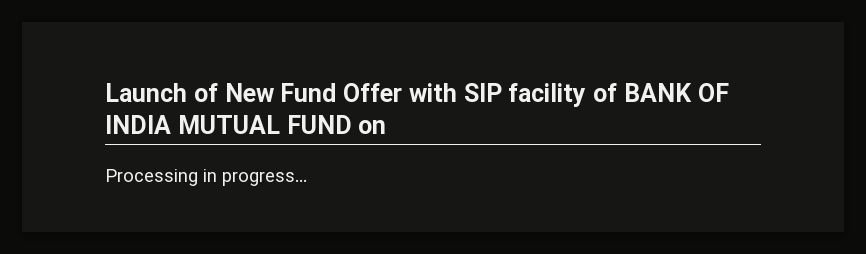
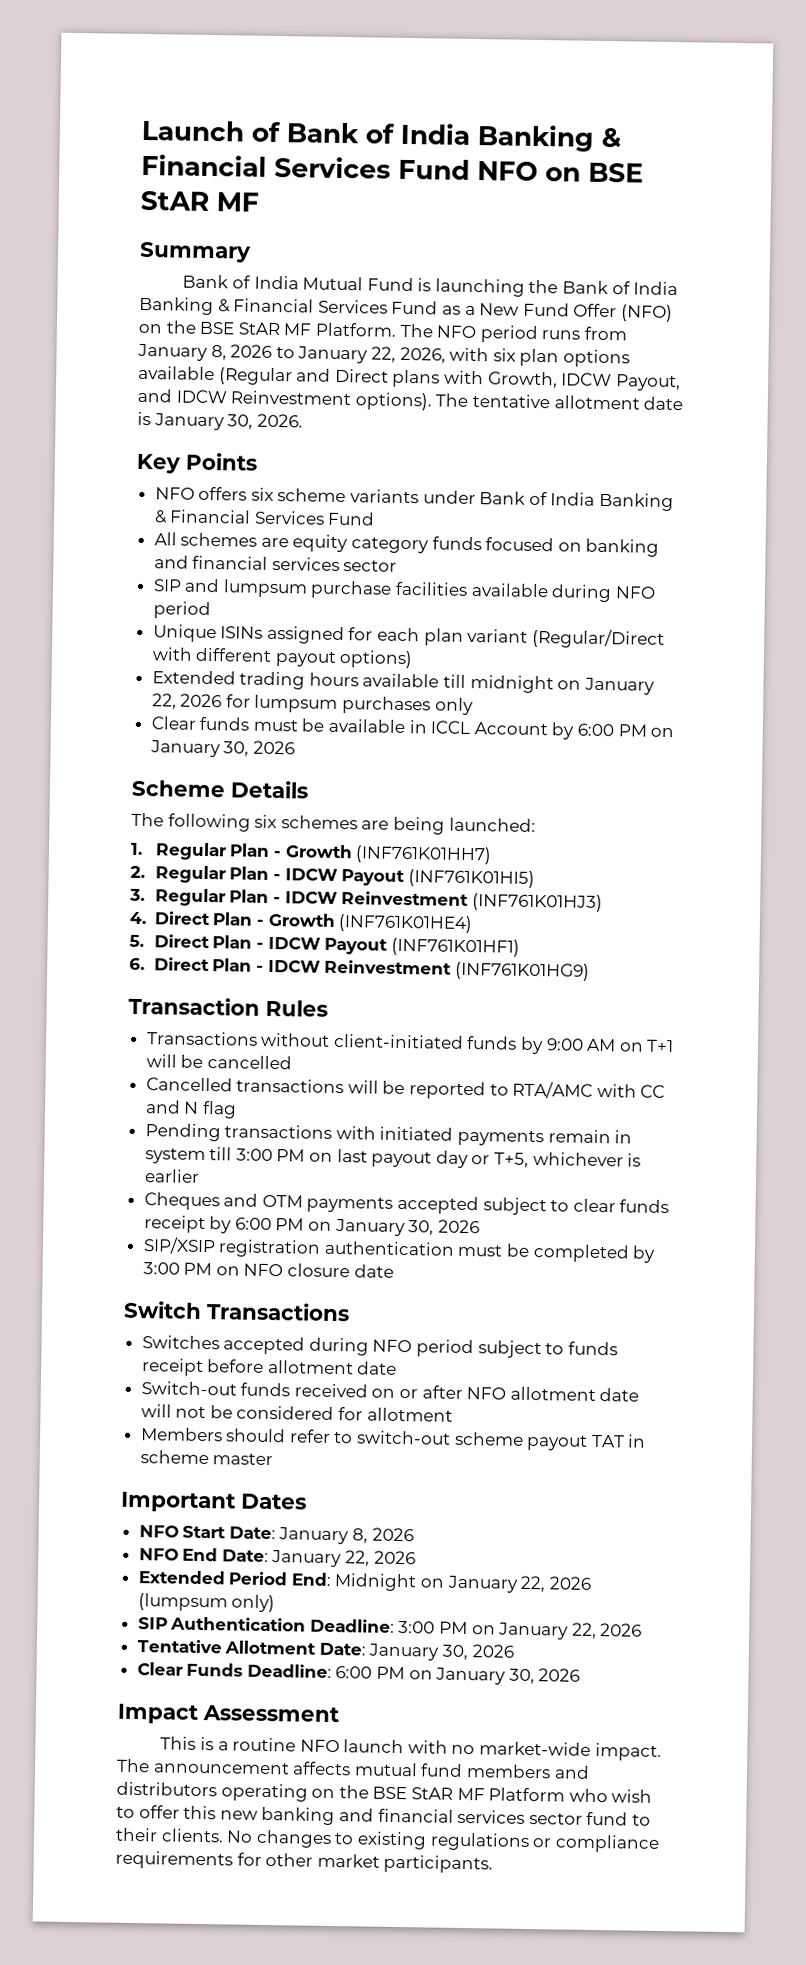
- Launch of New Fund Offer with SIP facility of BANK OF INDIA MUTUAL FUND on
- Processing in progress...
+ Launch of Bank of India Banking & Financial Services Fund NFO on BSE StAR MF
+ Summary
+ Bank of India Mutual Fund is launching the Bank of India Banking & Financial Services Fund as a New Fund Offer (NFO) on the BSE StAR MF Platform. The NFO period runs from January 8, 2026 to January 22, 2026, with six plan options available (Regular and Direct plans with Growth, IDCW Payout, and IDCW Reinvestment options). The tentative allotment date is January 30, 2026.
+ Key Points
+ NFO offers six scheme variants under Bank of India Banking & Financial Services Fund
+ All schemes are equity category funds focused on banking and financial services sector
+ SIP and lumpsum purchase facilities available during NFO period
+ Unique ISINs assigned for each plan variant (Regular/Direct with different payout options)
+ Extended trading hours available till midnight on January 22, 2026 for lumpsum purchases only
+ Clear funds must be available in ICCL Account by 6:00 PM on January 30, 2026
+ Scheme Details
+ The following six schemes are being launched:
+ 1. Regular Plan - Growth (INF761K01HH7)
+ 2. Regular Plan - IDCW Payout (INF761K01HI5)
+ 3. Regular Plan - IDCW Reinvestment (INF761K01HJ3)
+ 4. Direct Plan - Growth (INF761K01HE4)
+ 5. Direct Plan - IDCW Payout (INF761K01HF1)
+ 6. Direct Plan - IDCW Reinvestment (INF761K01HG9)
+ Transaction Rules
+ Transactions without client-initiated funds by 9:00 AM on T+1 will be cancelled
+ Cancelled transactions will be reported to RTA/AMC with CC and N flag
+ Pending transactions with initiated payments remain in system till 3:00 PM on last payout day or T+5, whichever is earlier
+ Cheques and OTM payments accepted subject to clear funds receipt by 6:00 PM on January 30, 2026
+ SIP/XSIP registration authentication must be completed by 3:00 PM on NFO closure date
+ Switch Transactions
+ Switches accepted during NFO period subject to funds receipt before allotment date
+ Switch-out funds received on or after NFO allotment date will not be considered for allotment
+ Members should refer to switch-out scheme payout TAT in scheme master
+ Important Dates
+ NFO Start Date: January 8, 2026
+ NFO End Date: January 22, 2026
+ Extended Period End: Midnight on January 22, 2026 (lumpsum only)
+ SIP Authentication Deadline: 3:00 PM on January 22, 2026
+ Tentative Allotment Date: January 30, 2026
+ Clear Funds Deadline: 6:00 PM on January 30, 2026
+ Impact Assessment
+ This is a routine NFO launch with no market-wide impact. The announcement affects mutual fund members and distributors operating on the BSE StAR MF Platform who wish to offer this new banking and financial services sector fund to their clients. No changes to existing regulations or compliance requirements for other market participants.

